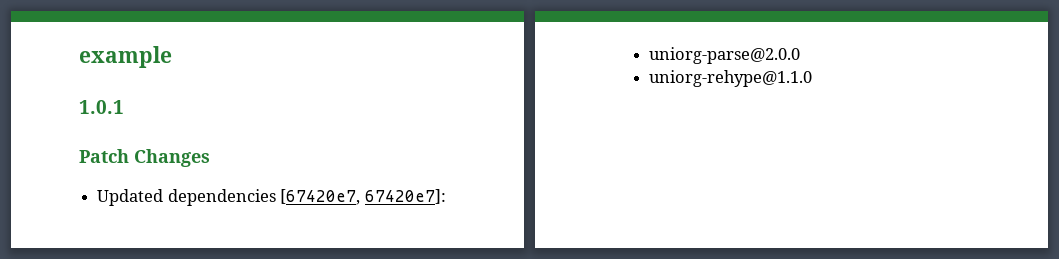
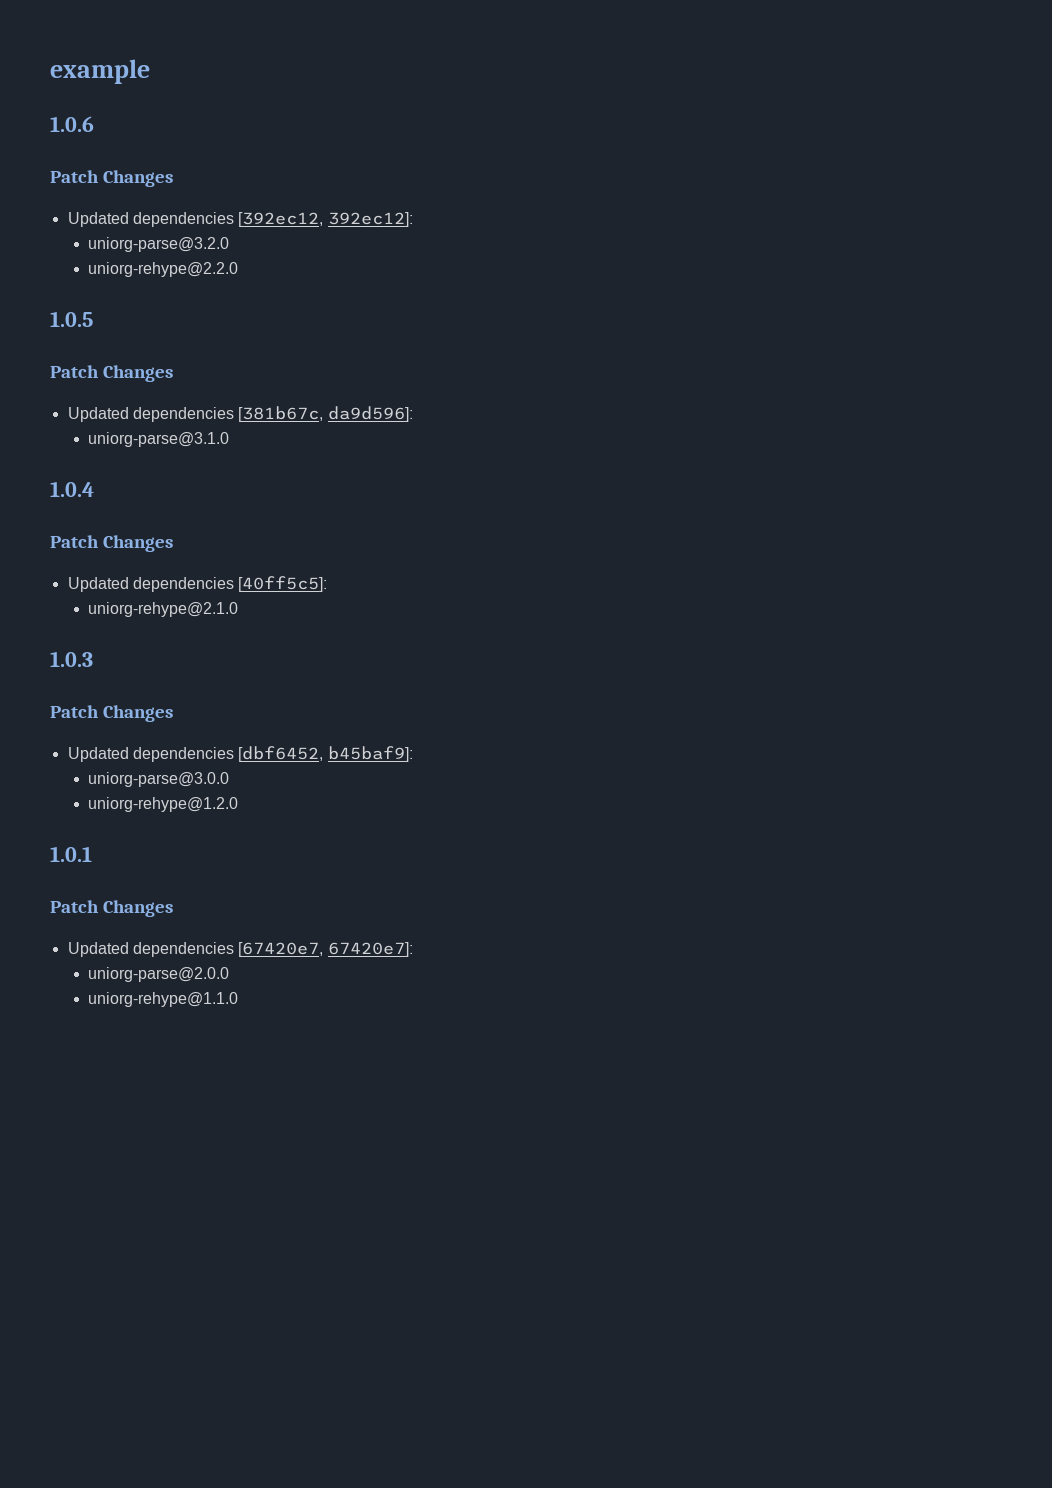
+ 1.0.6
+ Patch Changes
+ Updated dependencies [392ec12, 392ec12]:
+ uniorg-parse@3.2.0
+ uniorg-rehype@2.2.0
+ 1.0.5
+ Patch Changes
+ Updated dependencies [381b67c, da9d596]:
+ uniorg-parse@3.1.0
+ 1.0.4
+ Patch Changes
+ Updated dependencies [40ff5c5]:
+ uniorg-rehype@2.1.0
+ 1.0.3
+ Patch Changes
+ Updated dependencies [dbf6452, b45baf9]:
+ uniorg-parse@3.0.0
+ uniorg-rehype@1.2.0

